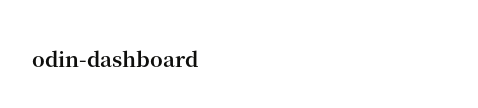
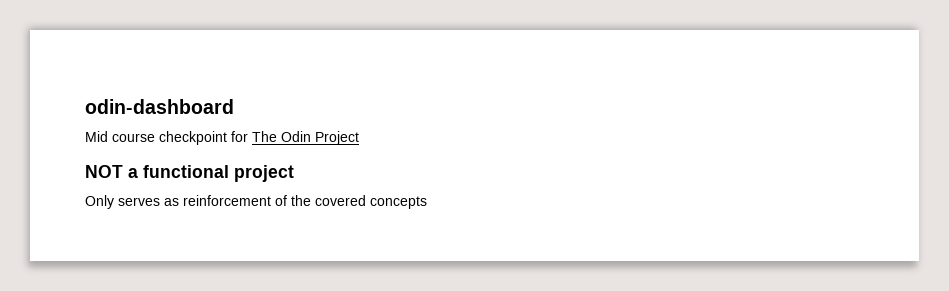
+ Mid course checkpoint for The Odin Project
+ NOT a functional project
+ Only serves as reinforcement of the covered concepts

